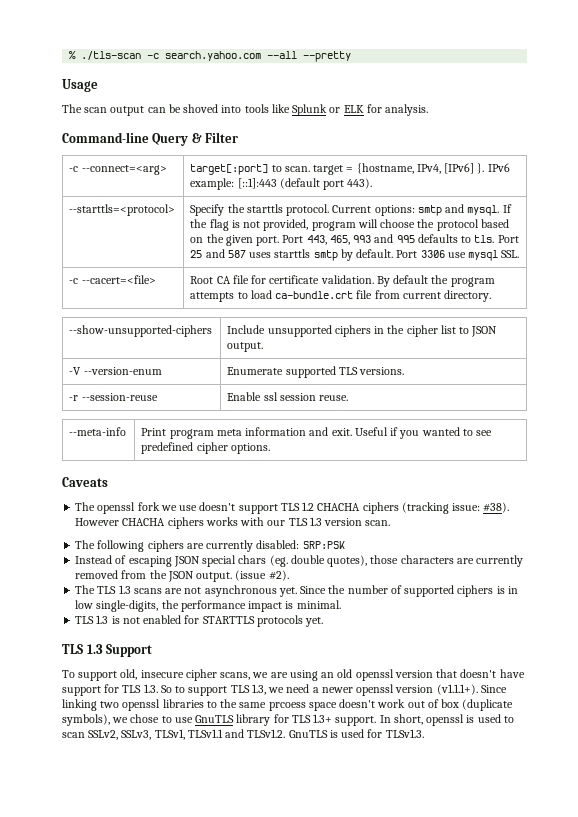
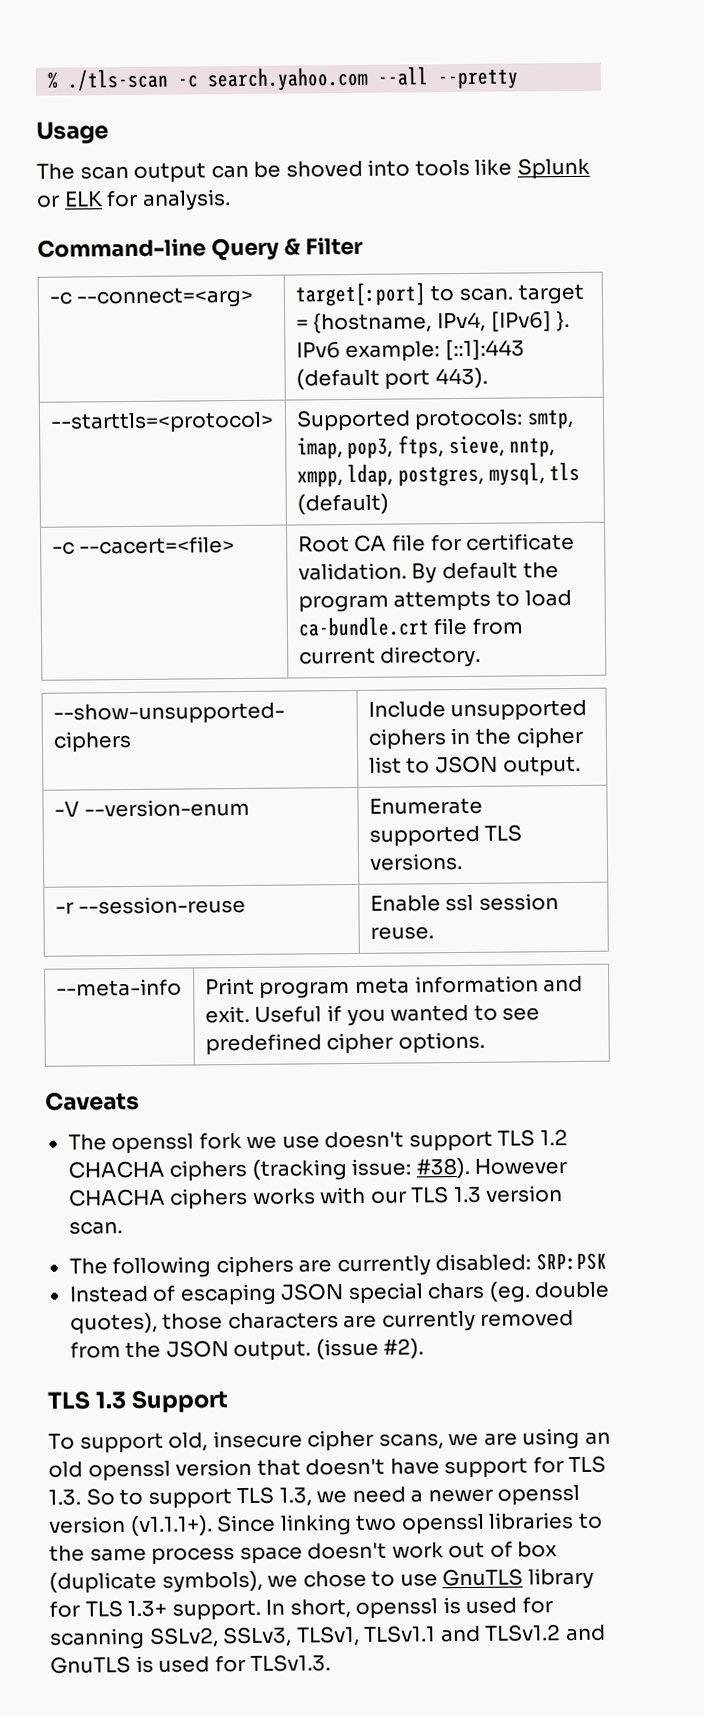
- Specify the starttls protocol. Current options: smtp and mysql. If the flag is not provided, program will choose the protocol based on the given port. Port 443, 465, 993 and 995 defaults to tls. Port 25 and 587 uses starttls smtp by default. Port 3306 use mysql SSL.
+ Supported protocols: smtp, imap, pop3, ftps, sieve, nntp, xmpp, ldap, postgres, mysql, tls (default)
- The TLS 1.3 scans are not asynchronous yet. Since the number of supported ciphers is in low single-digits, the performance impact is minimal.
- TLS 1.3 is not enabled for STARTTLS protocols yet.
- To support old, insecure cipher scans, we are using an old openssl version that doesn't have support for TLS 1.3. So to support TLS 1.3, we need a newer openssl version (v1.1.1+). Since linking two openssl libraries to the same prcoess space doesn't work out of box (duplicate symbols), we chose to use GnuTLS library for TLS 1.3+ support.
+ To support old, insecure cipher scans, we are using an old openssl version that doesn't have support for TLS 1.3. So to support TLS 1.3, we need a newer openssl version (v1.1.1+). Since linking two openssl libraries to the same process space doesn't work out of box (duplicate symbols), we chose to use GnuTLS library for TLS 1.3+ support.
- In short, openssl is used to scan SSLv2, SSLv3, TLSv1, TLSv1.1 and TLSv1.2. GnuTLS is used for TLSv1.3.
+ In short, openssl is used for scanning SSLv2, SSLv3, TLSv1, TLSv1.1 and TLSv1.2 and GnuTLS is used for TLSv1.3.

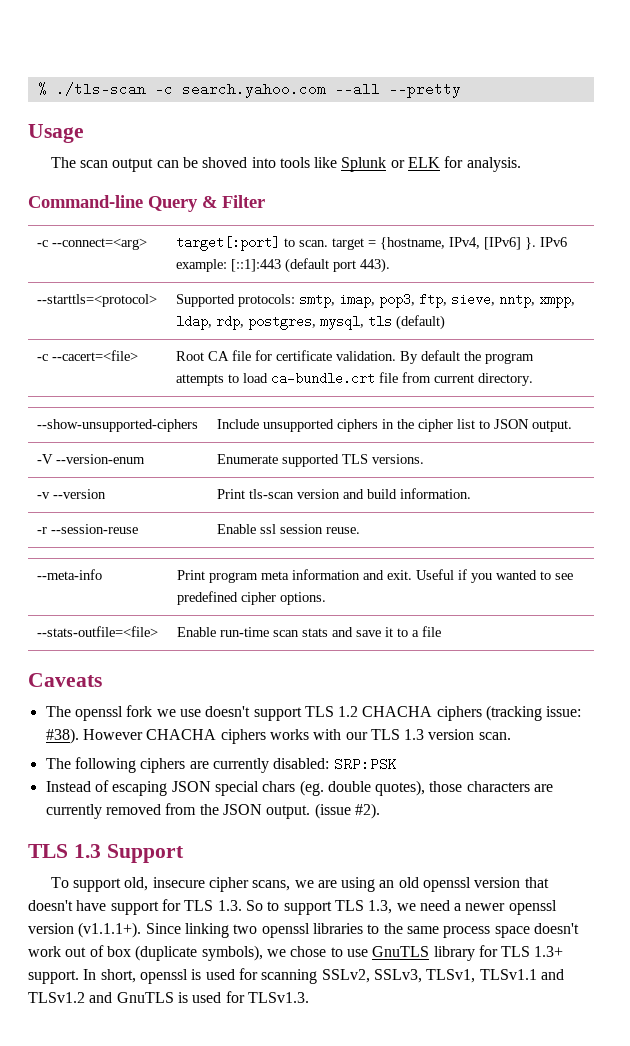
- --starttls=<protocol> | Supported protocols: smtp, imap, pop3, ftps, sieve, nntp, xmpp, ldap, postgres, mysql, tls (default)
+ --starttls=<protocol> | Supported protocols: smtp, imap, pop3, ftp, sieve, nntp, xmpp, ldap, rdp, postgres, mysql, tls (default)
+ -v --version | Print tls-scan version and build information.
+ --stats-outfile=<file> | Enable run-time scan stats and save it to a file

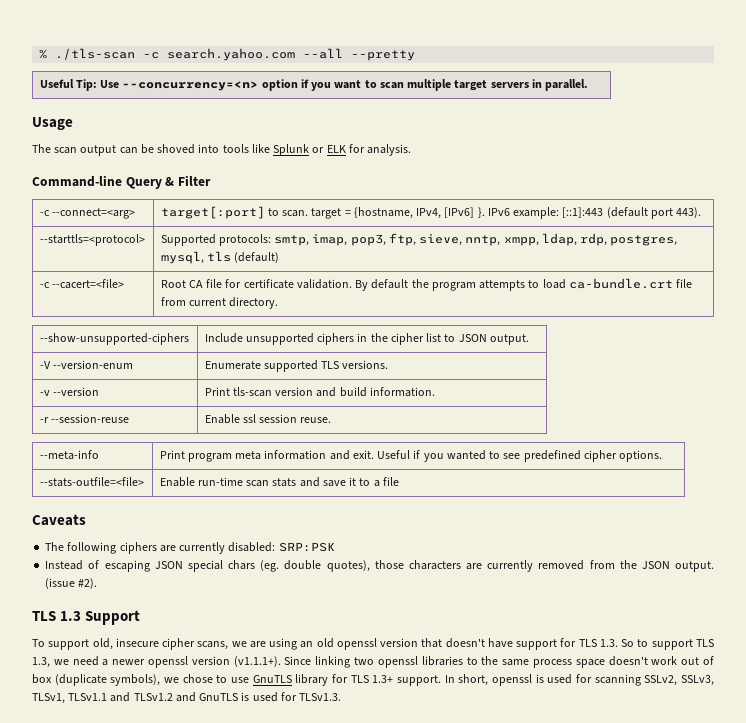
+ Useful Tip: Use --concurrency=<n> option if you want to scan multiple target servers in parallel.
- The openssl fork we use doesn't support TLS 1.2 CHACHA ciphers (tracking issue: #38). However CHACHA ciphers works with our TLS 1.3 version scan.

